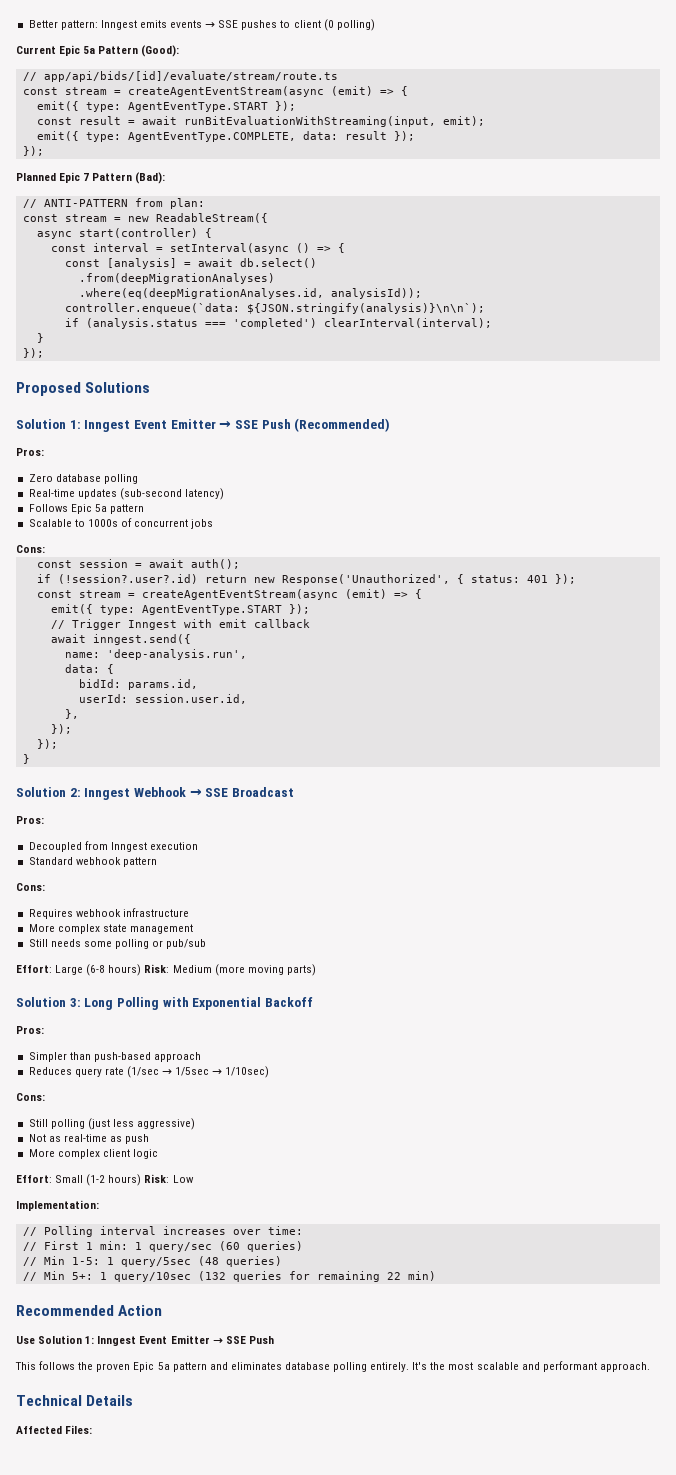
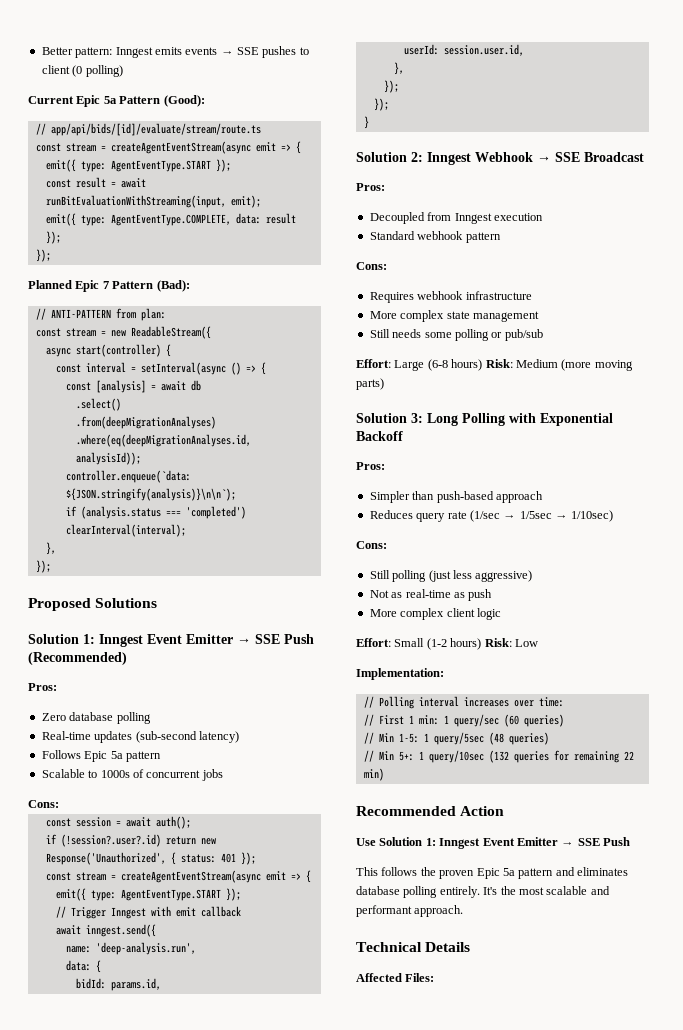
  // app/api/bids/[id]/evaluate/stream/route.ts
- const stream = createAgentEventStream(async (emit) => {
+ const stream = createAgentEventStream(async emit => {
- const [analysis] = await db.select()
+ const [analysis] = await db
+ .select()
  if (analysis.status === 'completed') clearInterval(interval);
- }
+ },
  if (!session?.user?.id) return new Response('Unauthorized', { status: 401 });
- const stream = createAgentEventStream(async (emit) => {
+ const stream = createAgentEventStream(async emit => {

